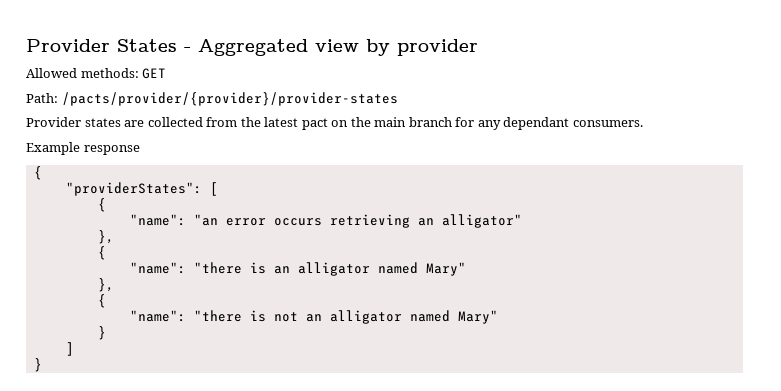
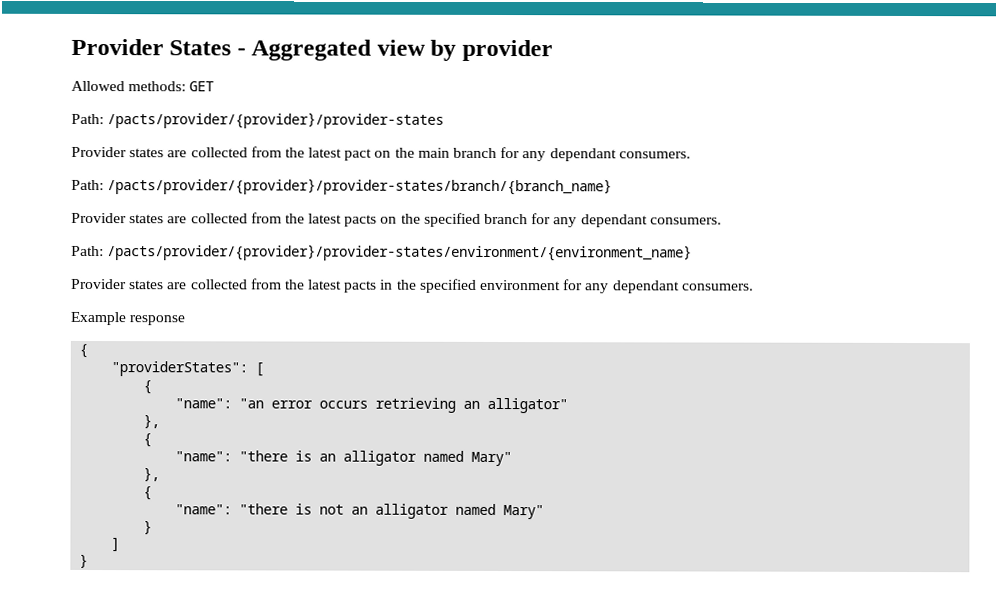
+ Path: /pacts/provider/{provider}/provider-states/branch/{branch_name}
+ Provider states are collected from the latest pacts on the specified branch for any dependant consumers.
+ Path: /pacts/provider/{provider}/provider-states/environment/{environment_name}
+ Provider states are collected from the latest pacts in the specified environment for any dependant consumers.

